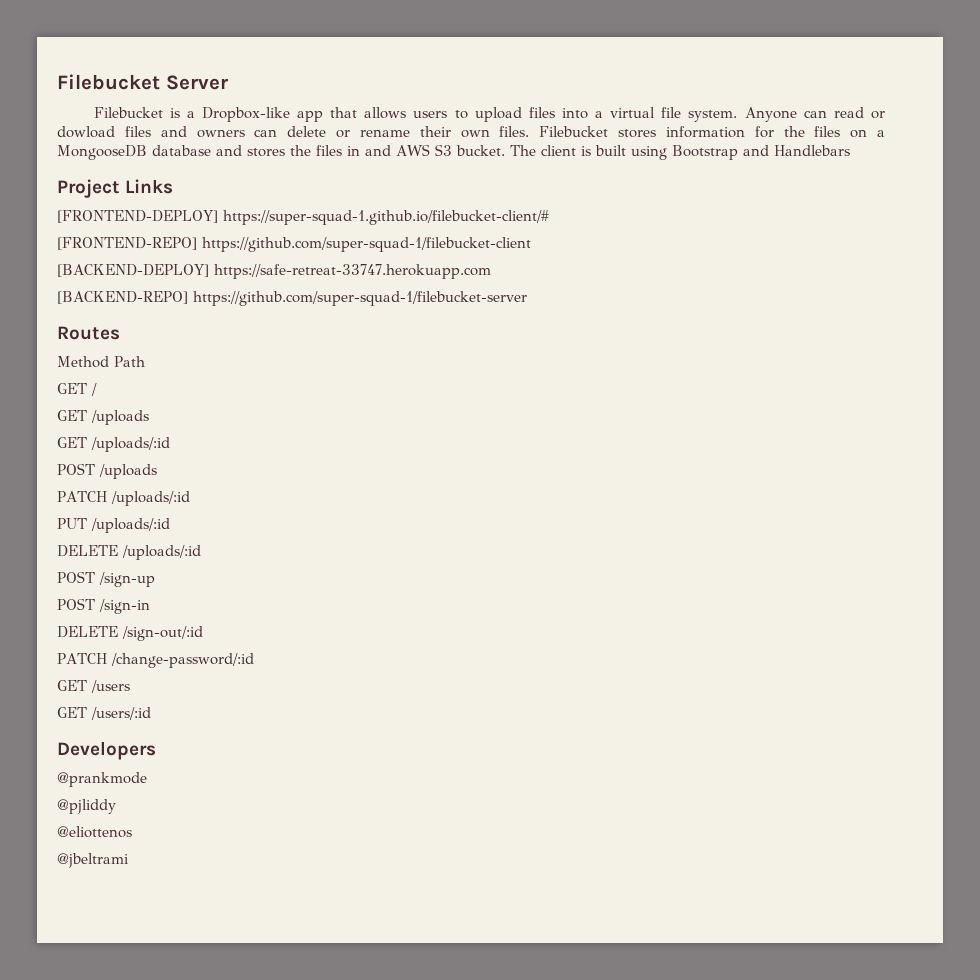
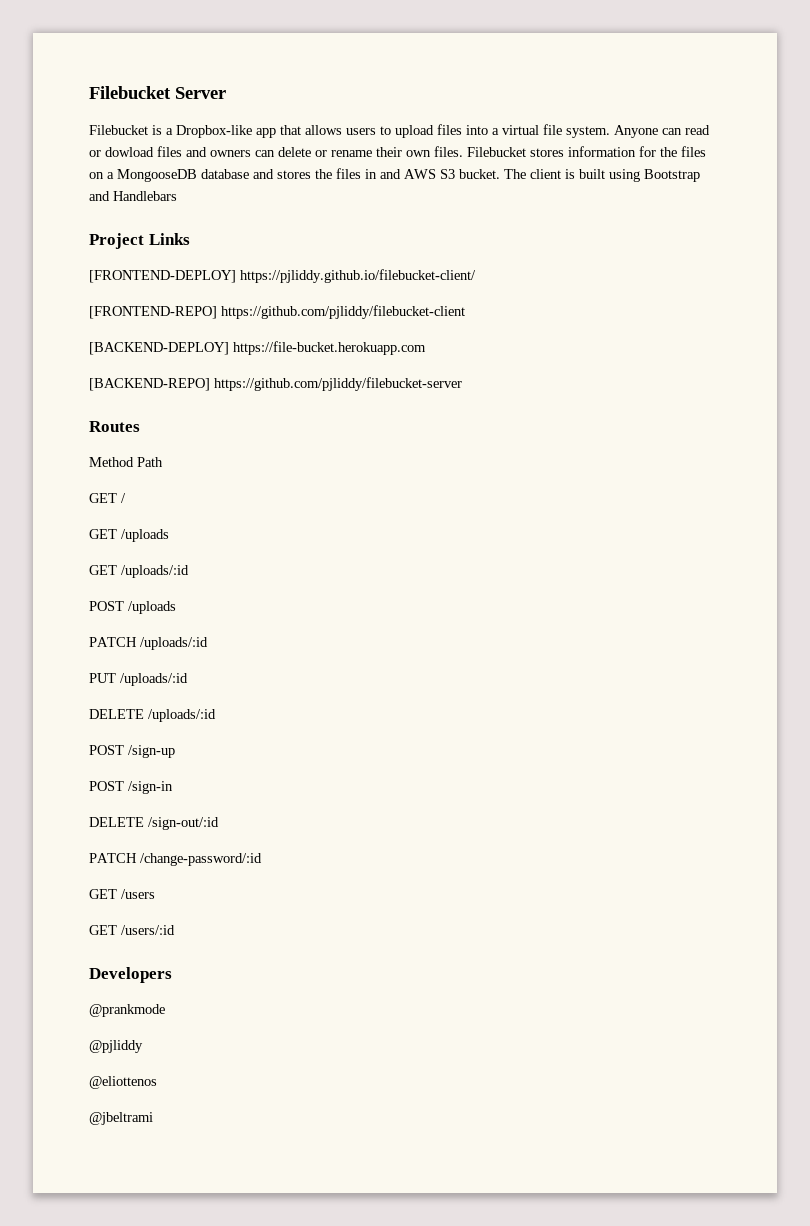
- [FRONTEND-DEPLOY] https://super-squad-1.github.io/filebucket-client/#
+ [FRONTEND-DEPLOY] https://pjliddy.github.io/filebucket-client/
- [FRONTEND-REPO] https://github.com/super-squad-1/filebucket-client
+ [FRONTEND-REPO] https://github.com/pjliddy/filebucket-client
- [BACKEND-DEPLOY] https://safe-retreat-33747.herokuapp.com
+ [BACKEND-DEPLOY] https://file-bucket.herokuapp.com
- [BACKEND-REPO] https://github.com/super-squad-1/filebucket-server
+ [BACKEND-REPO] https://github.com/pjliddy/filebucket-server

